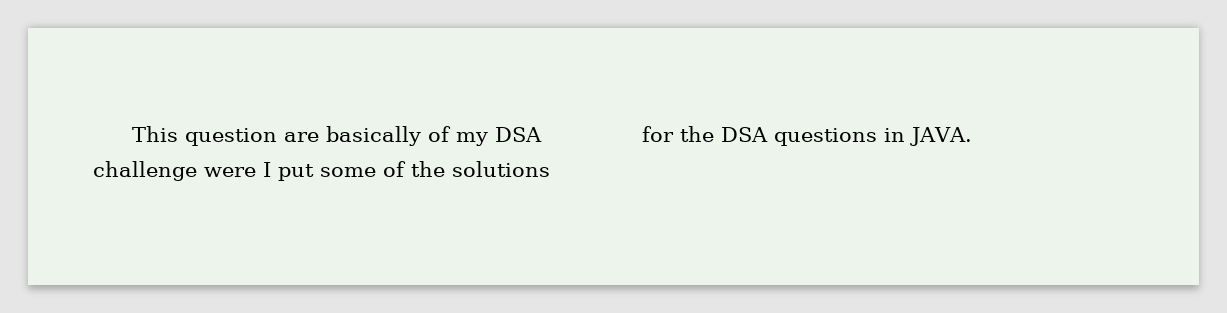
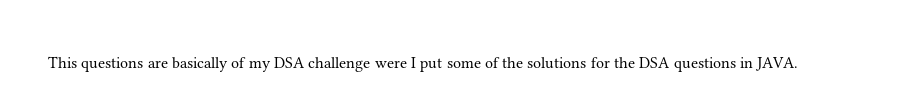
- This question are basically of my DSA challenge were I put some of the solutions for the DSA questions in JAVA.
+ This questions are basically of my DSA challenge were I put some of the solutions for the DSA questions in JAVA.

